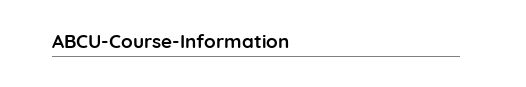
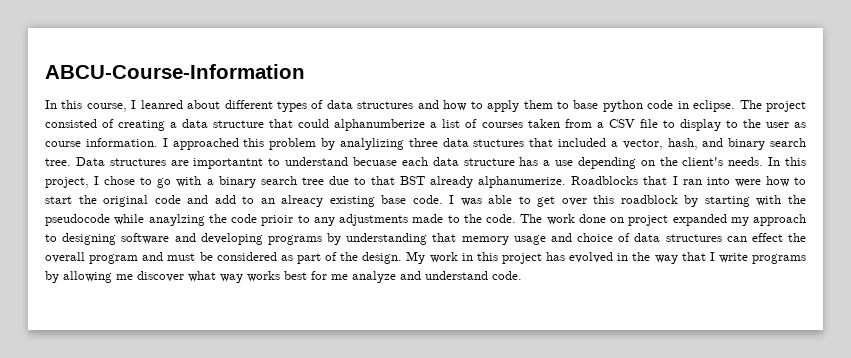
+ In this course, I leanred about different types of data structures and how to apply them to base python code in eclipse. The project consisted of creating a data structure that could alphanumberize a list of courses taken from a CSV file to display to the user as course information. I approached this problem by analylizing three data stuctures that included a vector, hash, and binary search tree. Data structures are importantnt to understand becuase each data structure has a use depending on the client's needs. In this project, I chose to go with a binary search tree due to that BST already alphanumerize. Roadblocks that I ran into were how to start the original code and add to an alreacy existing base code. I was able to get over this roadblock by starting with the pseudocode while anaylzing the code prioir to any adjustments made to the code. The work done on project expanded my approach to designing software and developing programs by understanding that memory usage and choice of data structures can effect the overall program and must be considered as part of the design. My work in this project has evolved in the way that I write programs by allowing me discover what way works best for me analyze and understand code.

